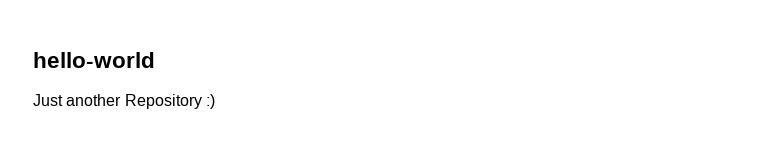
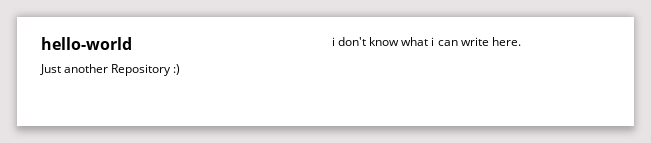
+ i don't know what i can write here.

